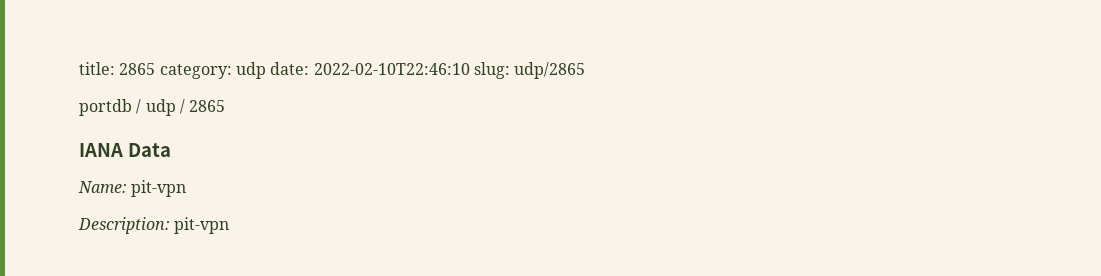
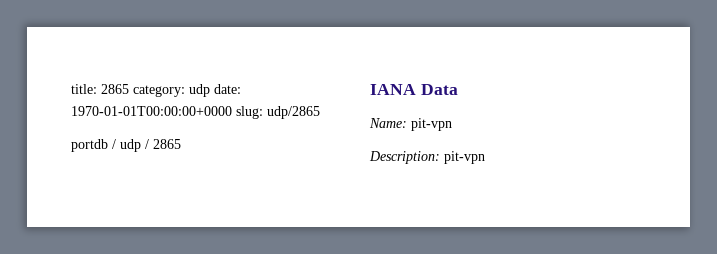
- title: 2865 category: udp date: 2022-02-10T22:46:10 slug: udp/2865
+ title: 2865 category: udp date: 1970-01-01T00:00:00+0000 slug: udp/2865

